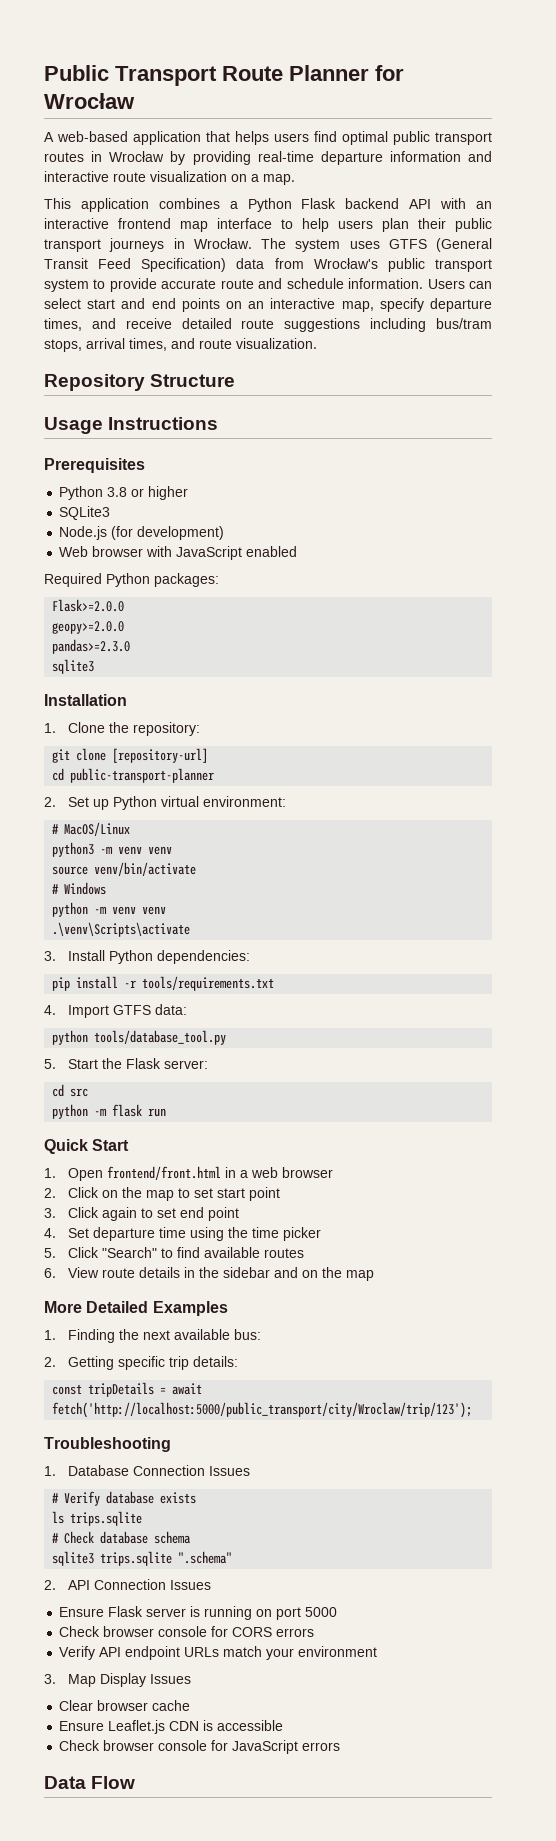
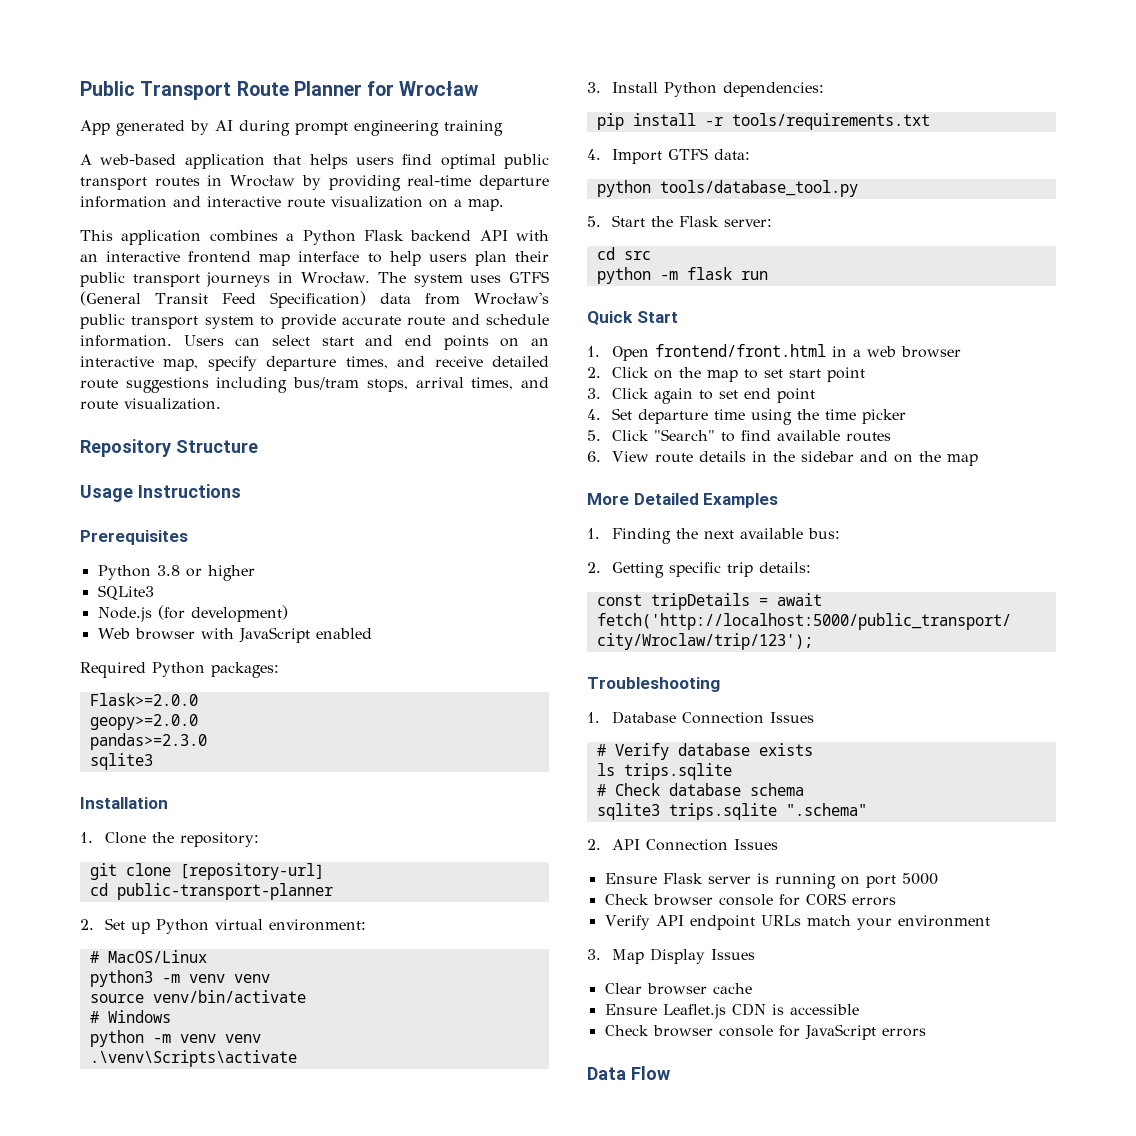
+ App generated by AI during prompt engineering training

